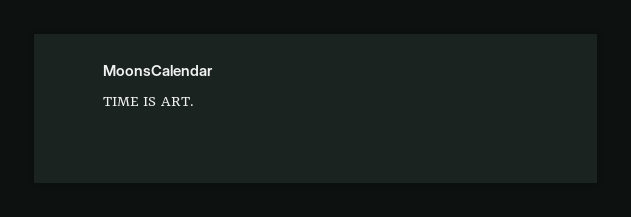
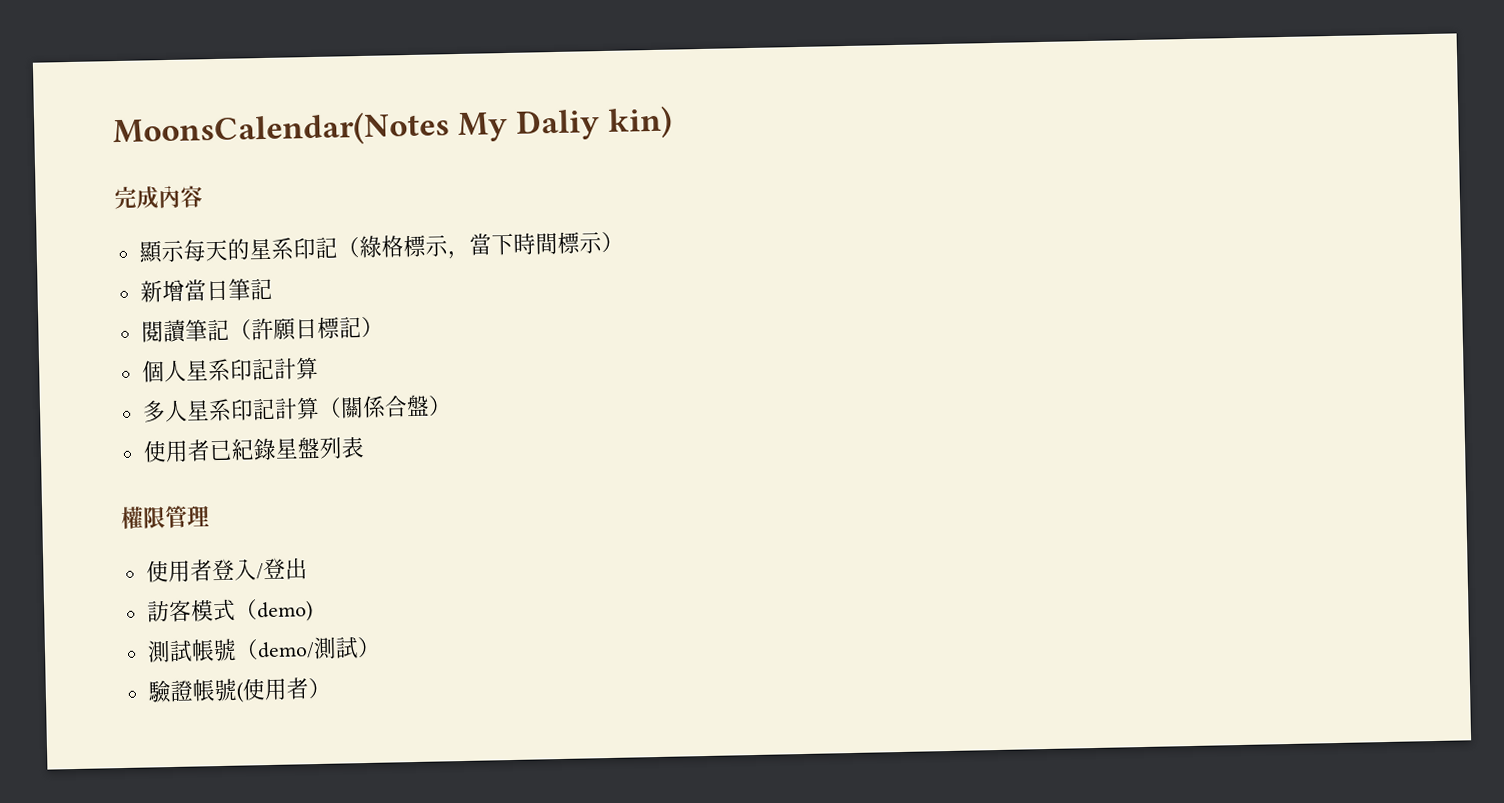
- MoonsCalendar
- TIME IS ART.
+ MoonsCalendar(Notes My Daliy kin)
+ 完成內容
+ 顯示每天的星系印記（綠格標示，當下時間標示）
+ 新增當日筆記
+ 閱讀筆記（許願日標記）
+ 個人星系印記計算
+ 多人星系印記計算（關係合盤）
+ 使用者已紀錄星盤列表
+ 權限管理
+ 使用者登入/登出
+ 訪客模式（demo)
+ 測試帳號（demo/測試）
+ 驗證帳號(使用者）

